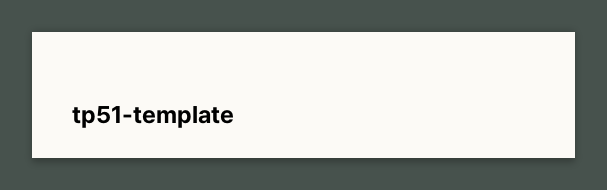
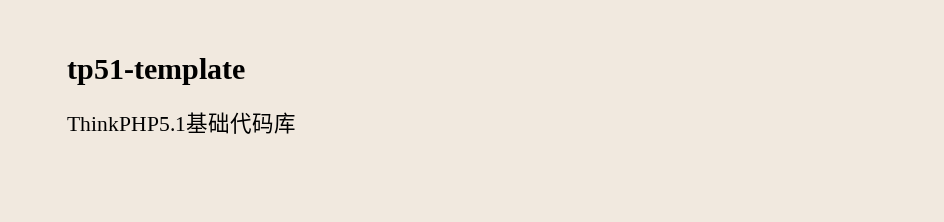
+ ThinkPHP5.1基础代码库

